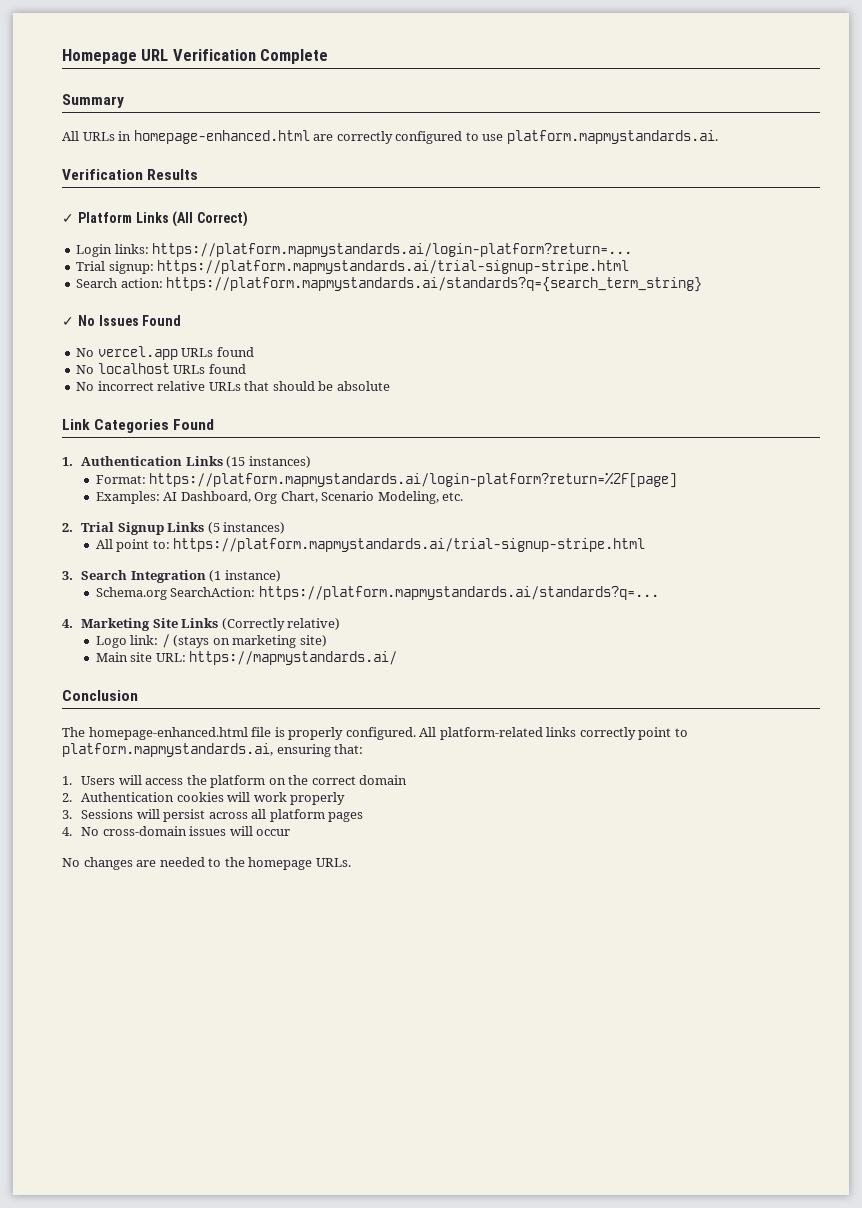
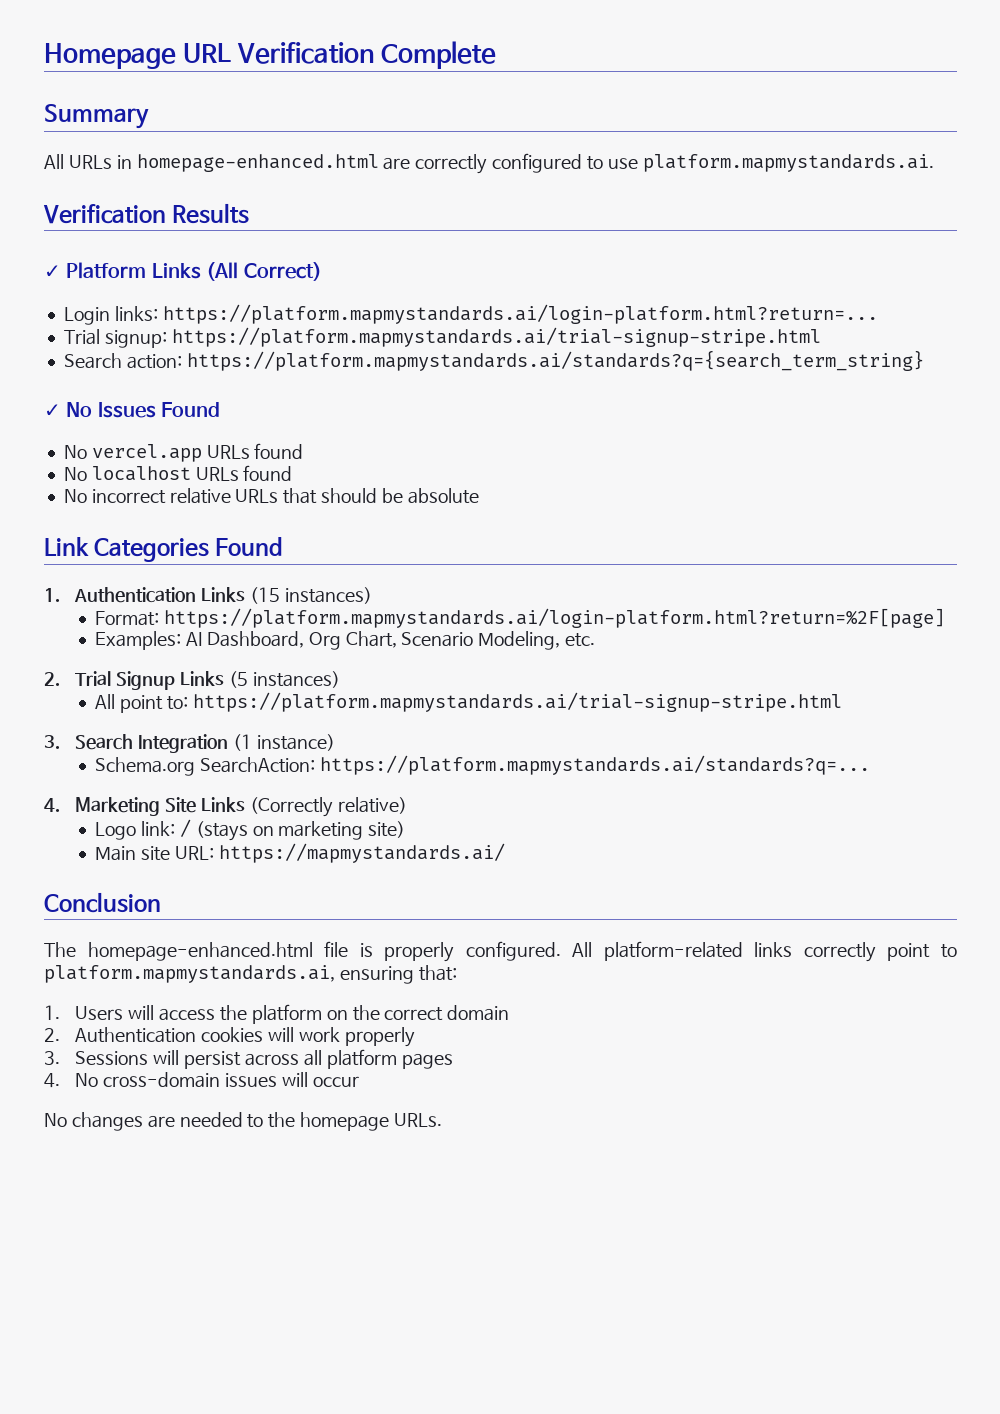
- Login links: https://platform.mapmystandards.ai/login-platform?return=...
+ Login links: https://platform.mapmystandards.ai/login-platform.html?return=...
- Format: https://platform.mapmystandards.ai/login-platform?return=%2F[page]
+ Format: https://platform.mapmystandards.ai/login-platform.html?return=%2F[page]

